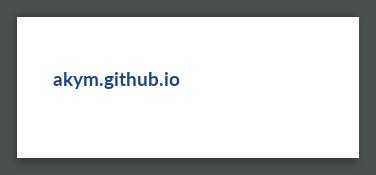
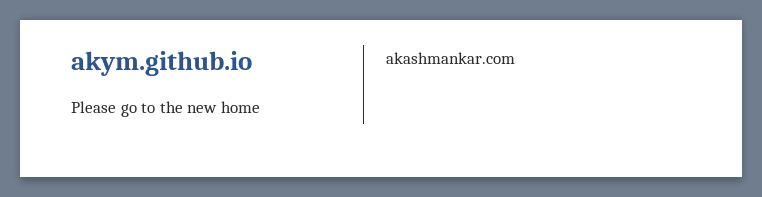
+ Please go to the new home akashmankar.com

